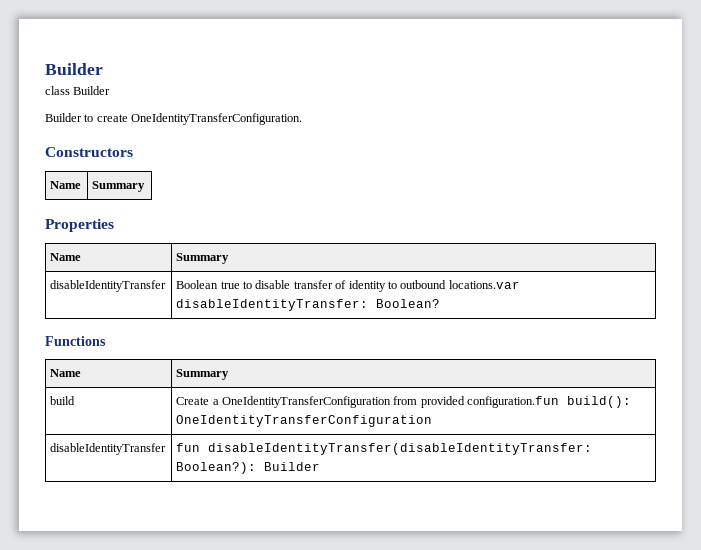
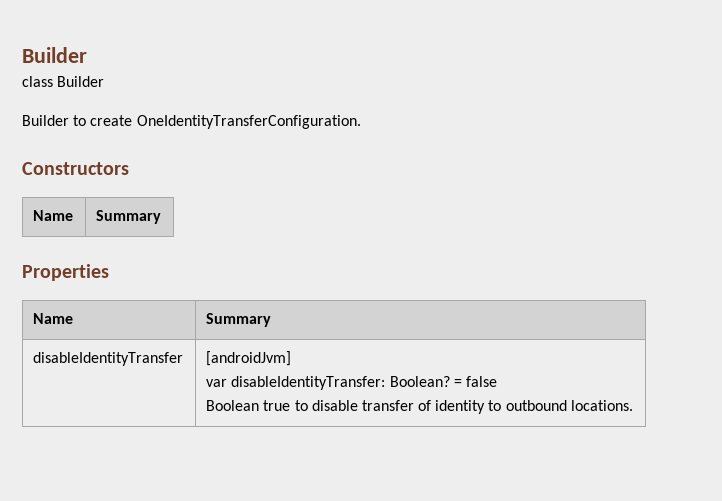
- disableIdentityTransfer | Boolean true to disable transfer of identity to outbound locations.var disableIdentityTransfer: Boolean?
- Functions
- Name | Summary
- build | Create a OneIdentityTransferConfiguration from provided configuration.fun build(): OneIdentityTransferConfiguration
- disableIdentityTransfer | fun disableIdentityTransfer(disableIdentityTransfer: Boolean?): Builder
+ disableIdentityTransfer | [androidJvm]
+ var disableIdentityTransfer: Boolean? = false
+ Boolean true to disable transfer of identity to outbound locations.

